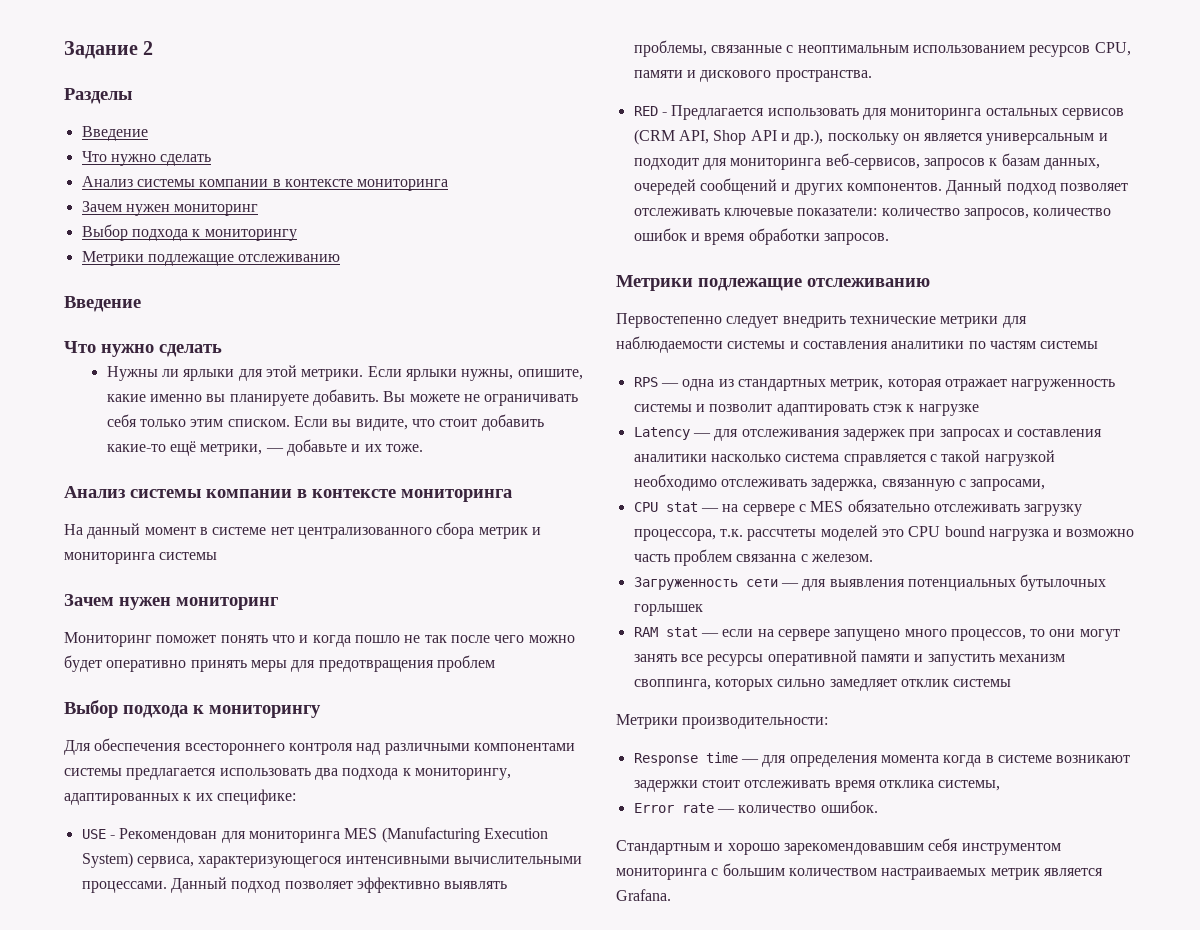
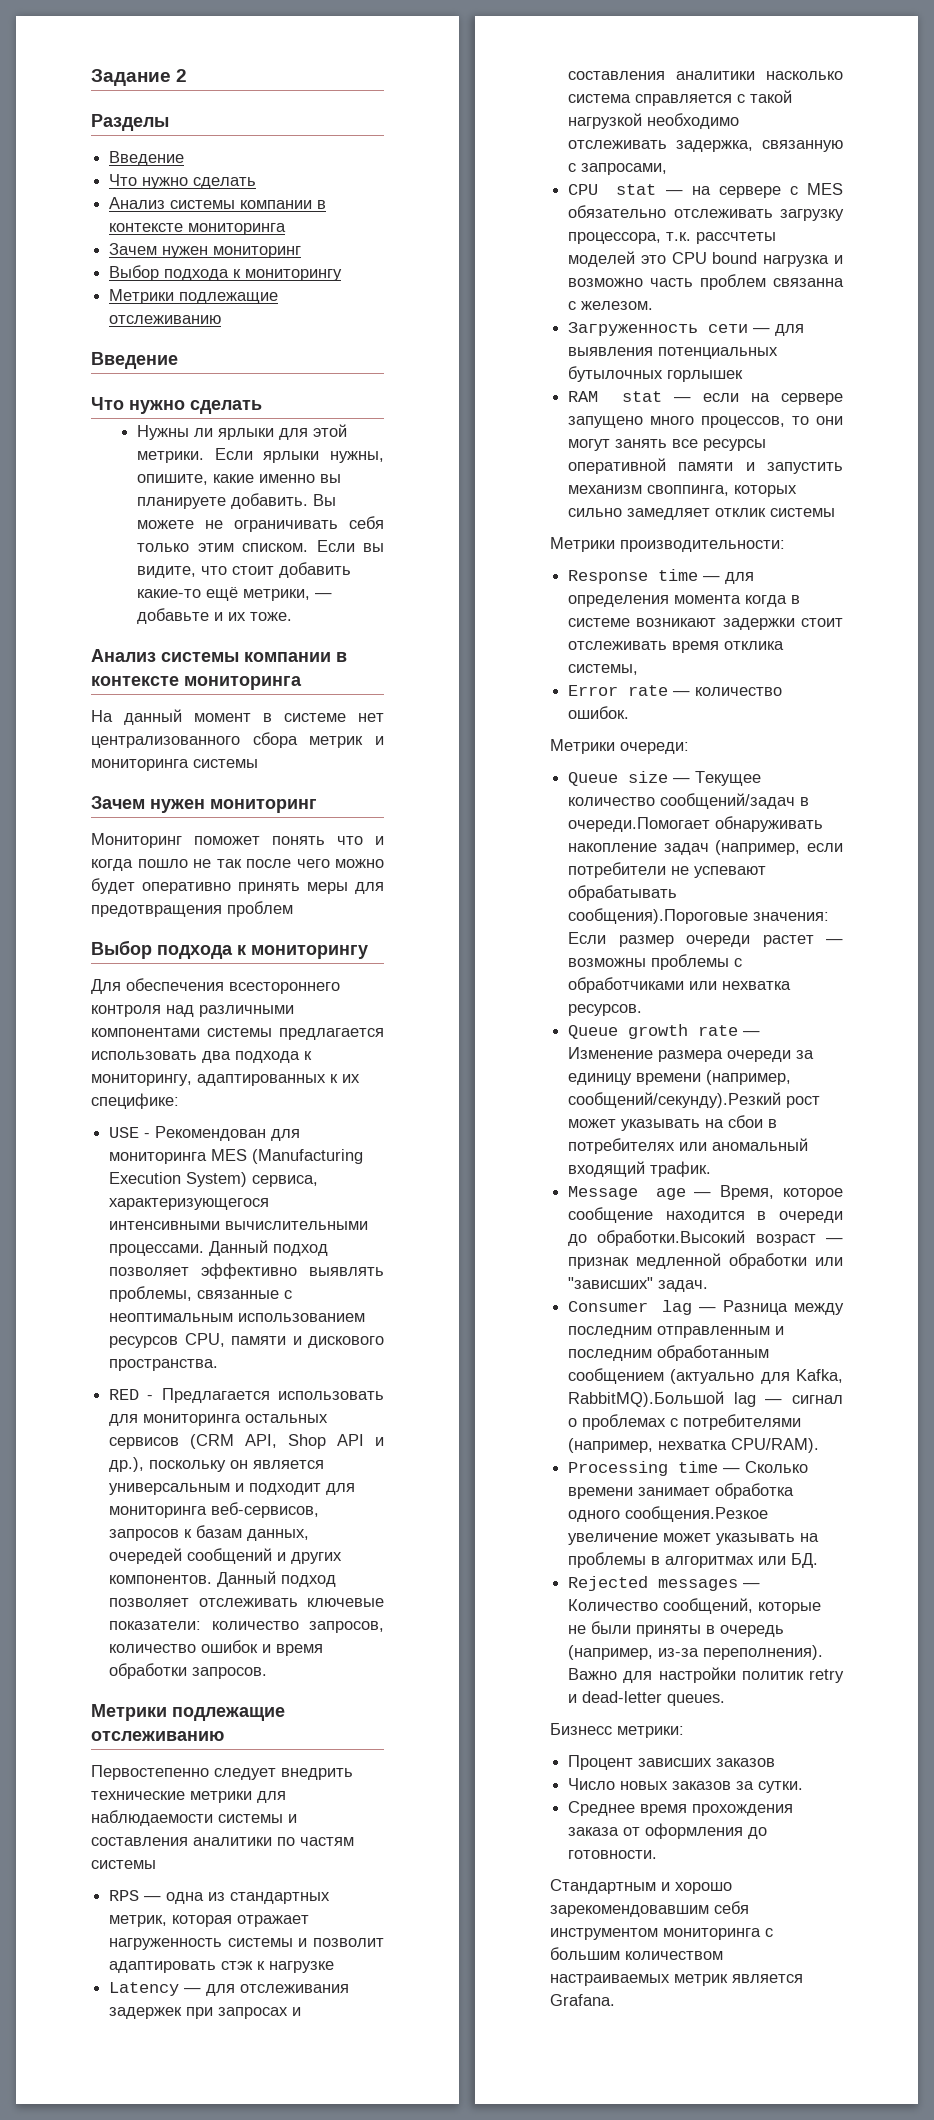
+ Метрики очереди:
+ Queue size — Текущее количество сообщений/задач в очереди.Помогает обнаруживать накопление задач (например, если потребители не успевают обрабатывать сообщения).Пороговые значения: Если размер очереди растет — возможны проблемы с обработчиками или нехватка ресурсов.
+ Queue growth rate — Изменение размера очереди за единицу времени (например, сообщений/секунду).Резкий рост может указывать на сбои в потребителях или аномальный входящий трафик.
+ Message age — Время, которое сообщение находится в очереди до обработки.Высокий возраст — признак медленной обработки или "зависших" задач.
+ Consumer lag — Разница между последним отправленным и последним обработанным сообщением (актуально для Kafka, RabbitMQ).Большой lag — сигнал о проблемах с потребителями (например, нехватка CPU/RAM).
+ Processing time — Сколько времени занимает обработка одного сообщения.Резкое увеличение может указывать на проблемы в алгоритмах или БД.
+ Rejected messages — Количество сообщений, которые не были приняты в очередь (например, из-за переполнения). Важно для настройки политик retry и dead-letter queues.
+ Бизнесс метрики:
+ Процент зависших заказов
+ Число новых заказов за сутки.
+ Среднее время прохождения заказа от оформления до готовности.

